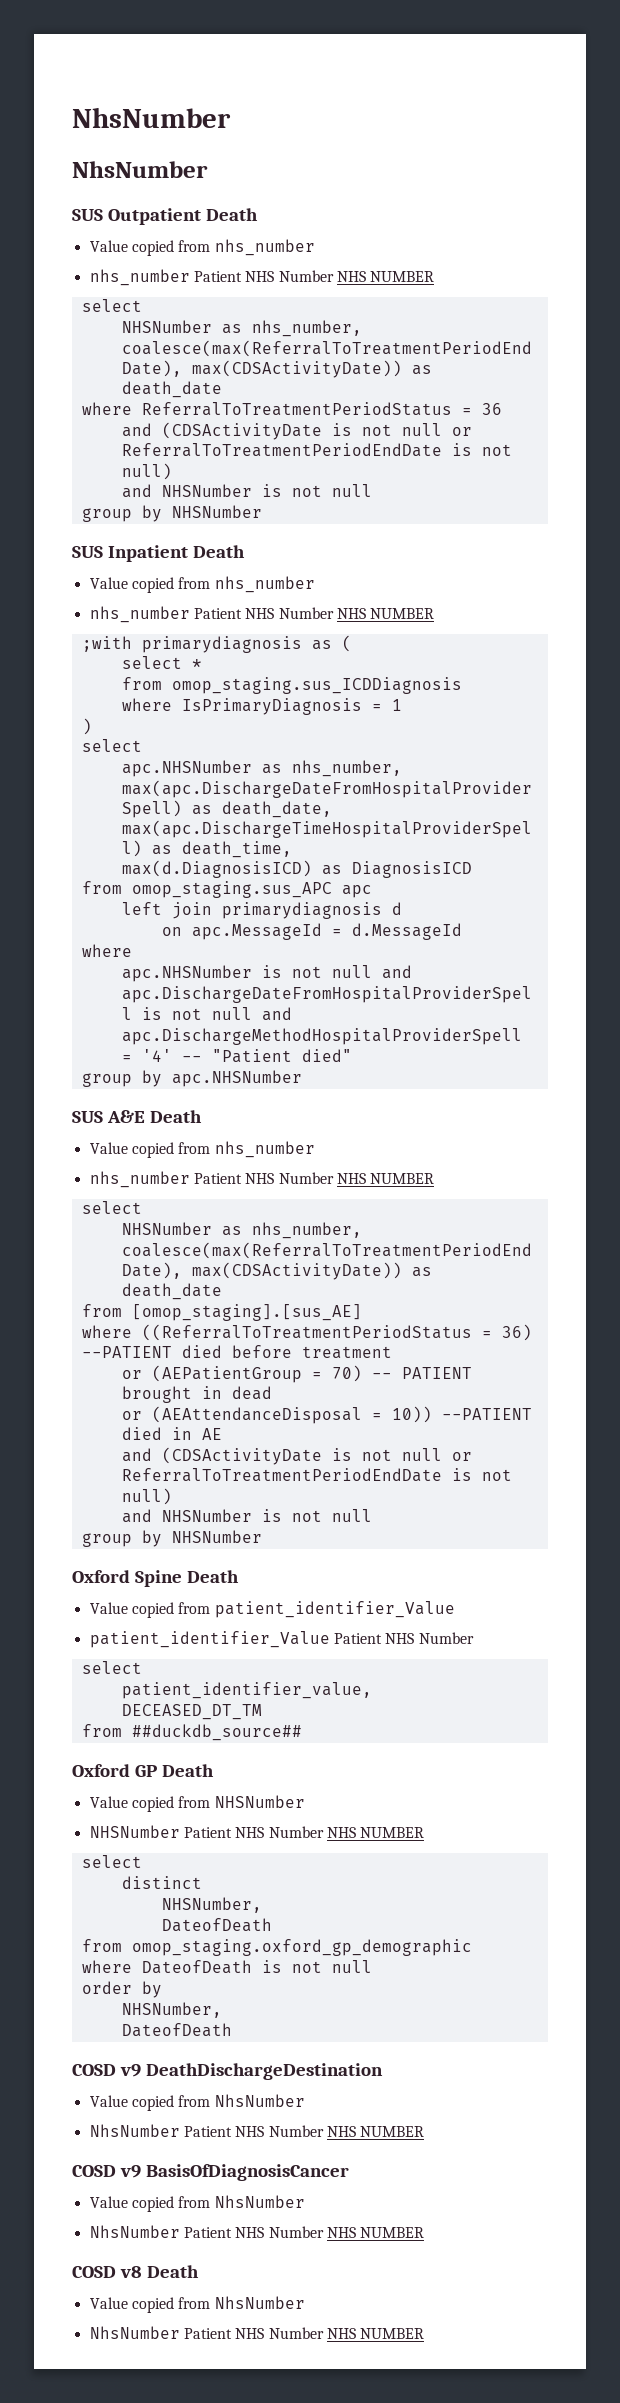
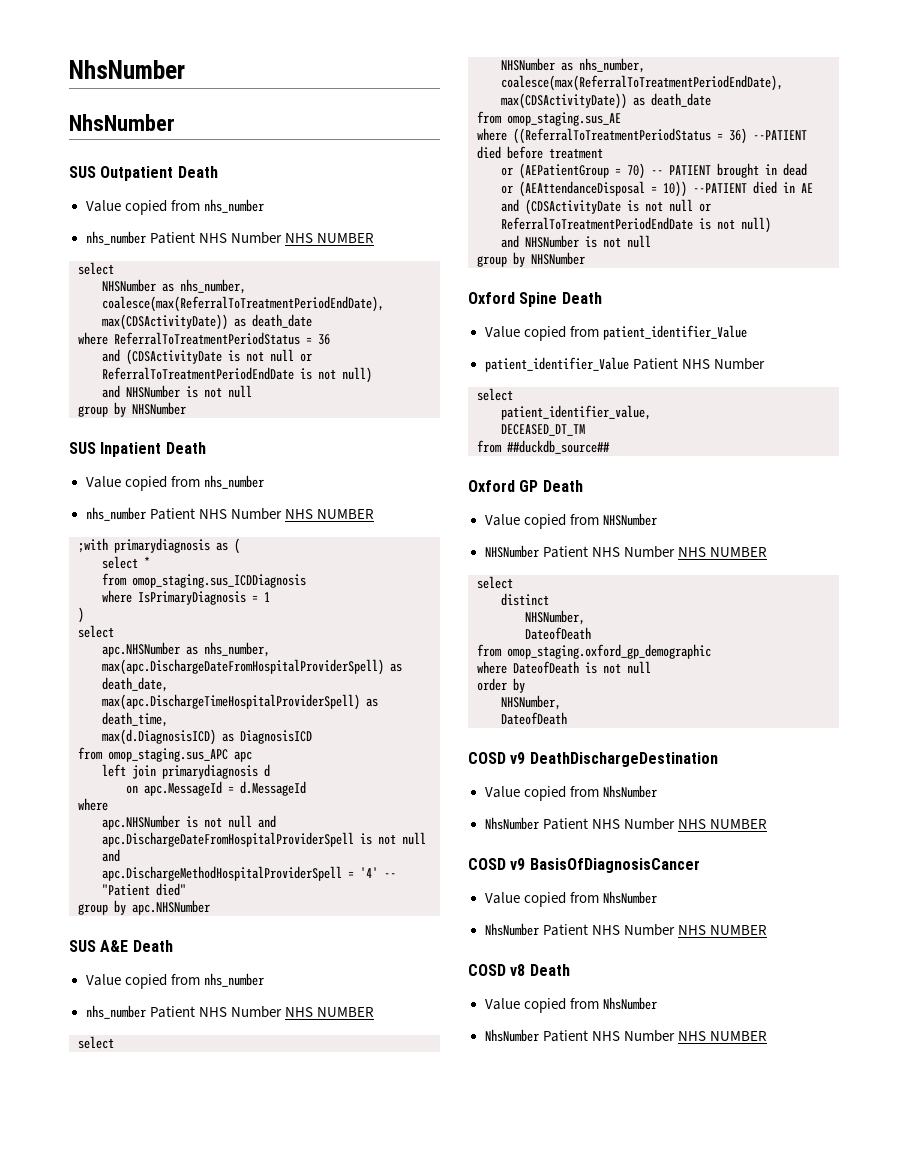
- from [omop_staging].[sus_AE]
+ from omop_staging.sus_AE

